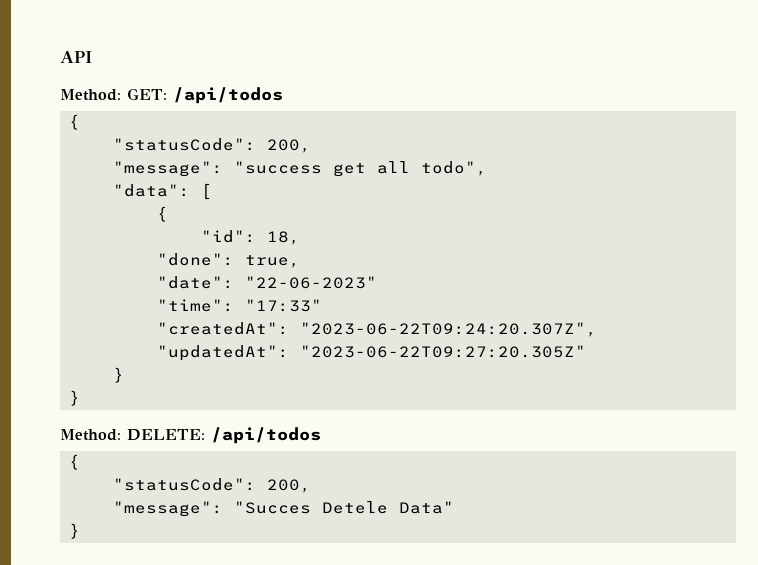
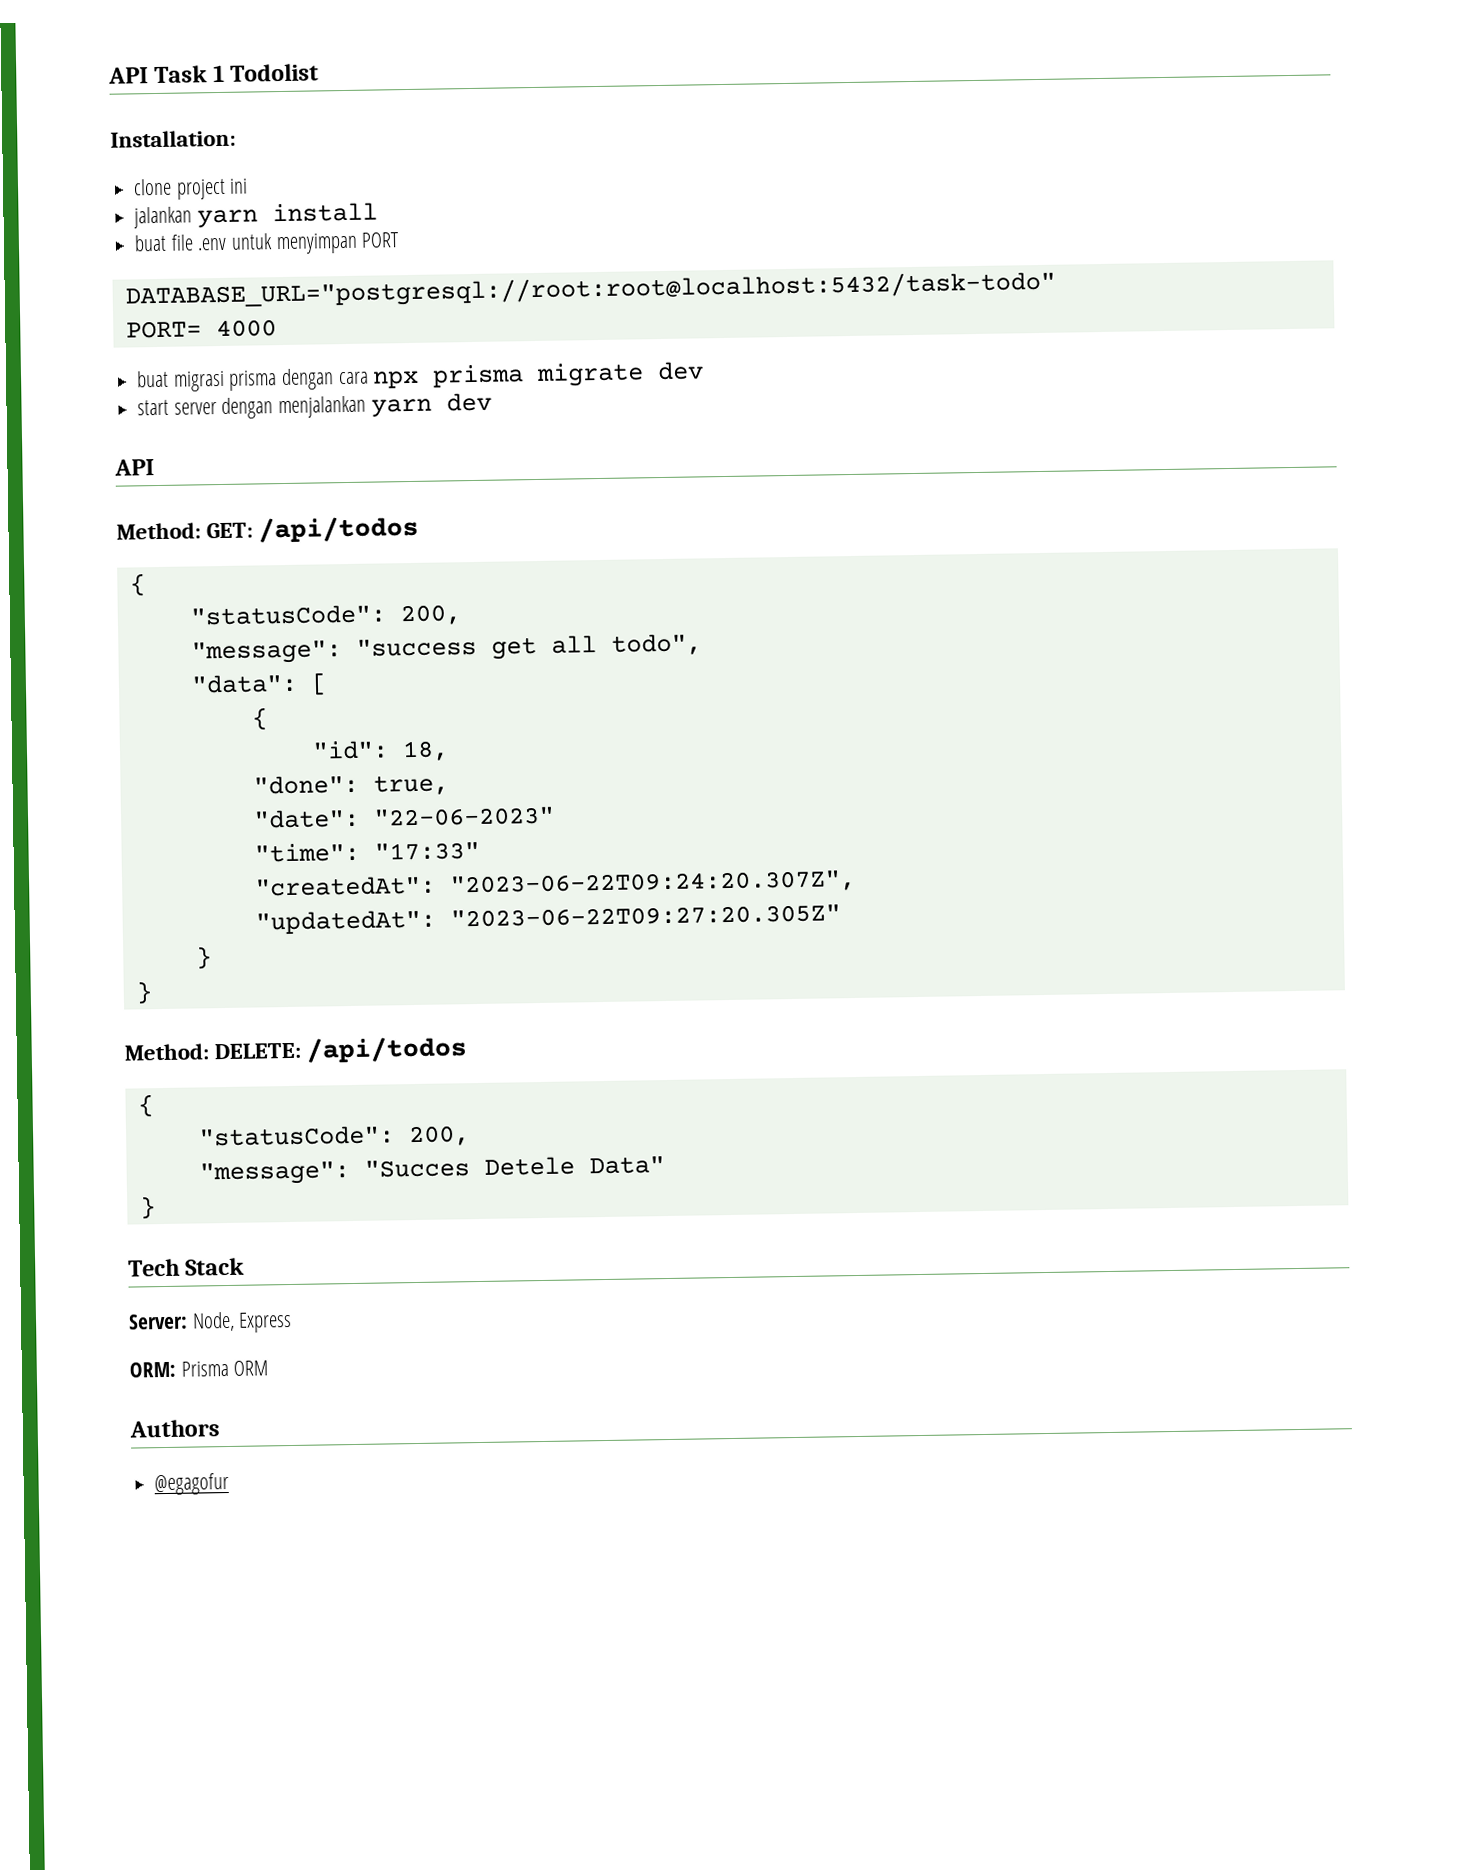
+ API Task 1 Todolist
+ Installation:
+ clone project ini
+ jalankan yarn install
+ buat file .env untuk menyimpan PORT
+ DATABASE_URL="postgresql://root:root@localhost:5432/task-todo"
+ PORT= 4000
+ buat migrasi prisma dengan cara npx prisma migrate dev
+ start server dengan menjalankan yarn dev
+ Tech Stack
+ Server: Node, Express
+ ORM: Prisma ORM
+ Authors
+ @egagofur

